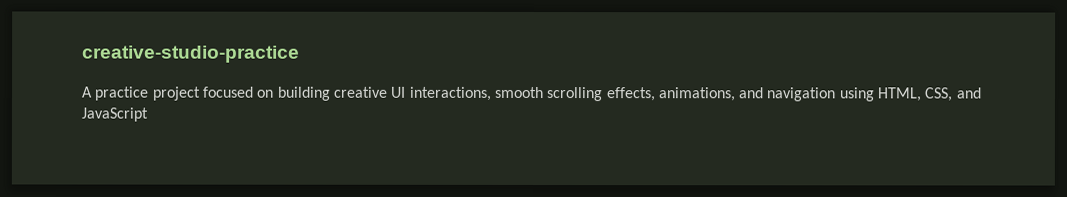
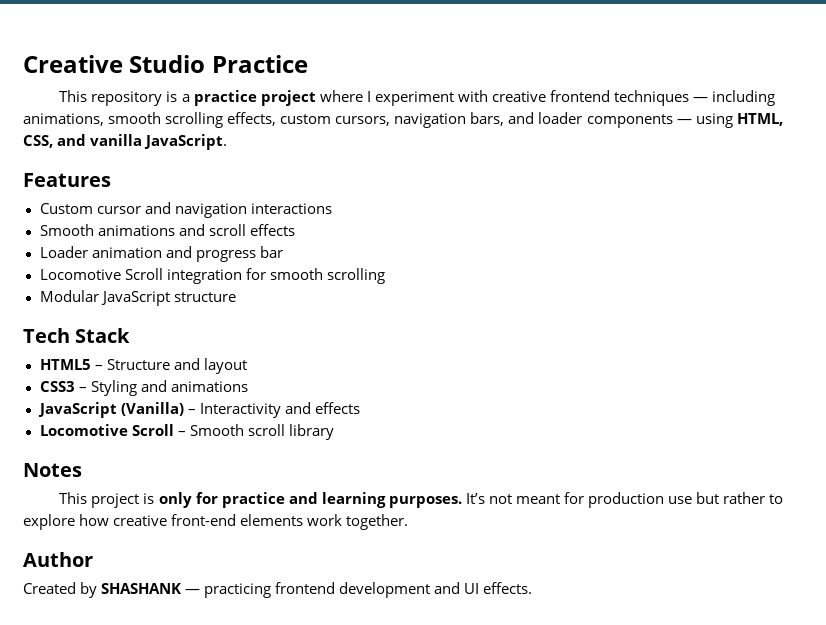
- creative-studio-practice
- A practice project focused on building creative UI interactions, smooth scrolling effects, animations, and navigation using HTML, CSS, and JavaScript
+ Creative Studio Practice
+ This repository is a practice project where I experiment with creative frontend techniques — including animations, smooth scrolling effects, custom cursors, navigation bars, and loader components — using HTML, CSS, and vanilla JavaScript.
+ Features
+ Custom cursor and navigation interactions
+ Smooth animations and scroll effects
+ Loader animation and progress bar
+ Locomotive Scroll integration for smooth scrolling
+ Modular JavaScript structure
+ Tech Stack
+ HTML5 – Structure and layout
+ CSS3 – Styling and animations
+ JavaScript (Vanilla) – Interactivity and effects
+ Locomotive Scroll – Smooth scroll library
+ Notes
+ This project is only for practice and learning purposes. It’s not meant for production use but rather to explore how creative front-end elements work together.
+ Author
+ Created by SHASHANK — practicing frontend development and UI effects.

